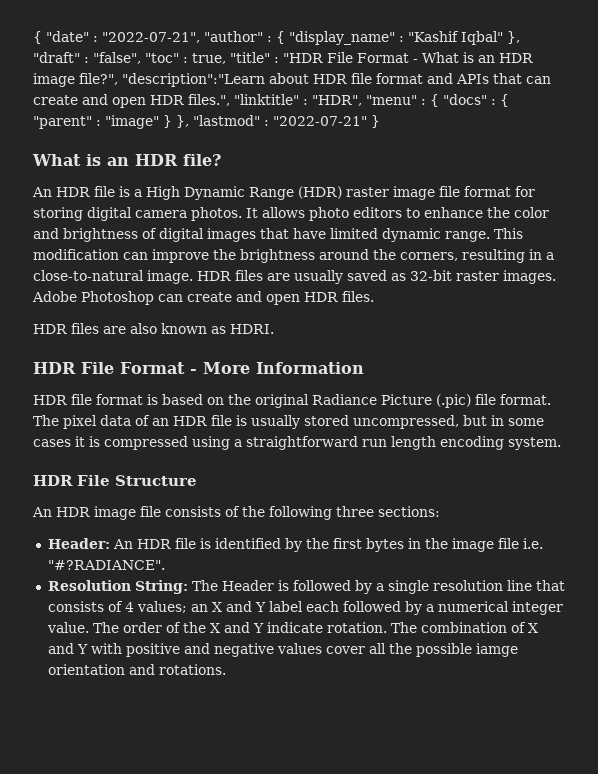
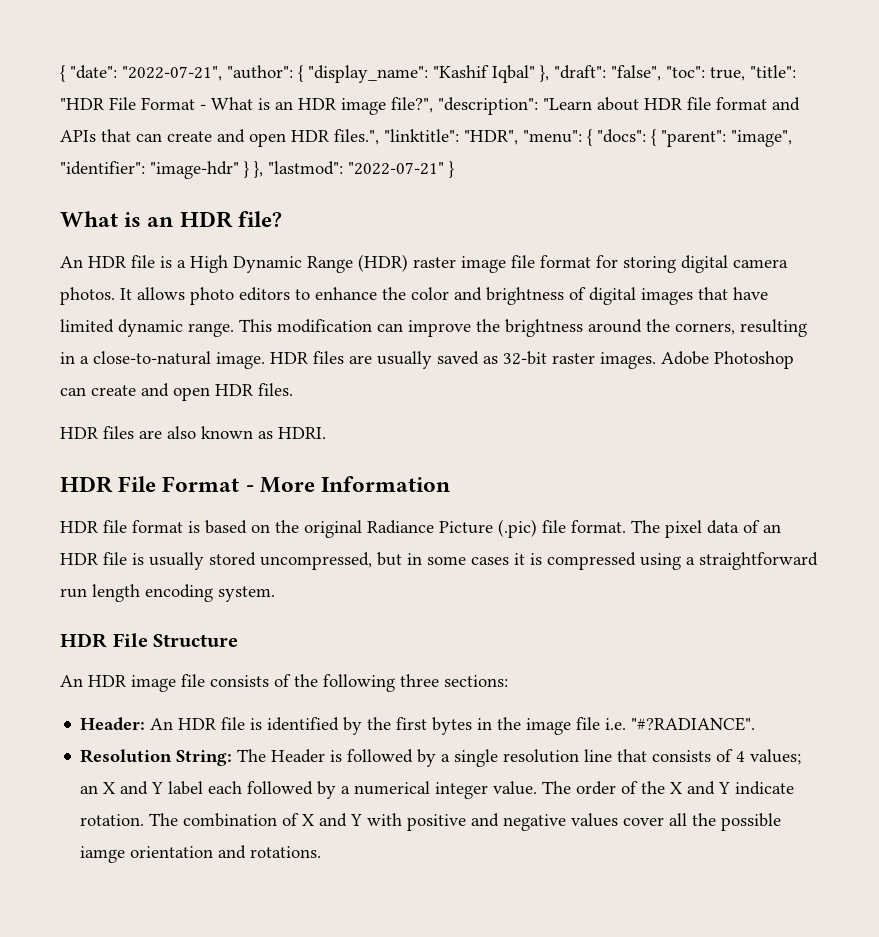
- { "date" : "2022-07-21", "author" : { "display_name" : "Kashif Iqbal" }, "draft" : "false", "toc" : true, "title" : "HDR File Format - What is an HDR image file?", "description":"Learn about HDR file format and APIs that can create and open HDR files.", "linktitle" : "HDR", "menu" : { "docs" : { "parent" : "image" } }, "lastmod" : "2022-07-21" }
+ { "date": "2022-07-21", "author": { "display_name": "Kashif Iqbal" }, "draft": "false", "toc": true, "title": "HDR File Format - What is an HDR image file?", "description": "Learn about HDR file format and APIs that can create and open HDR files.", "linktitle": "HDR", "menu": { "docs": { "parent": "image", "identifier": "image-hdr" } }, "lastmod": "2022-07-21" }

